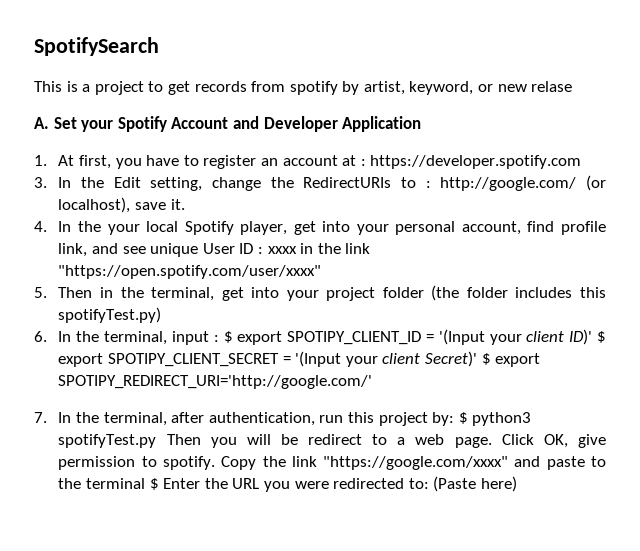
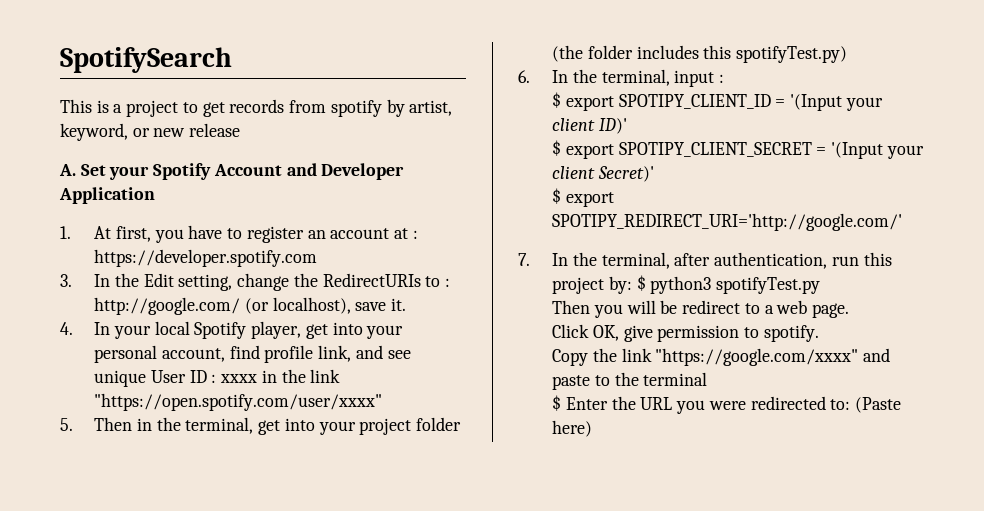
- This is a project to get records from spotify by artist, keyword, or new relase
+ This is a project to get records from spotify by artist, keyword, or new release
- 4. In the your local Spotify player, get into your personal account, find profile link, and see unique User ID : xxxx in the link "https://open.spotify.com/user/xxxx"
+ 4. In your local Spotify player, get into your personal account, find profile link, and see unique User ID : xxxx in the link "https://open.spotify.com/user/xxxx"
- 6. In the terminal, input : $ export SPOTIPY_CLIENT_ID = '(Input your client ID)' $ export SPOTIPY_CLIENT_SECRET = '(Input your client Secret)' $ export SPOTIPY_REDIRECT_URI='http://google.com/'
+ 6. In the terminal, input :
+ $ export SPOTIPY_CLIENT_ID = '(Input your client ID)'
+ $ export SPOTIPY_CLIENT_SECRET = '(Input your client Secret)'
+ $ export SPOTIPY_REDIRECT_URI='http://google.com/'
- 7. In the terminal, after authentication, run this project by: $ python3 spotifyTest.py Then you will be redirect to a web page. Click OK, give permission to spotify. Copy the link "https://google.com/xxxx" and paste to the terminal $ Enter the URL you were redirected to: (Paste here)
+ 7. In the terminal, after authentication, run this project by: $ python3 spotifyTest.py
+ Then you will be redirect to a web page.
+ Click OK, give permission to spotify.
+ Copy the link "https://google.com/xxxx" and paste to the terminal
+ $ Enter the URL you were redirected to: (Paste here)

